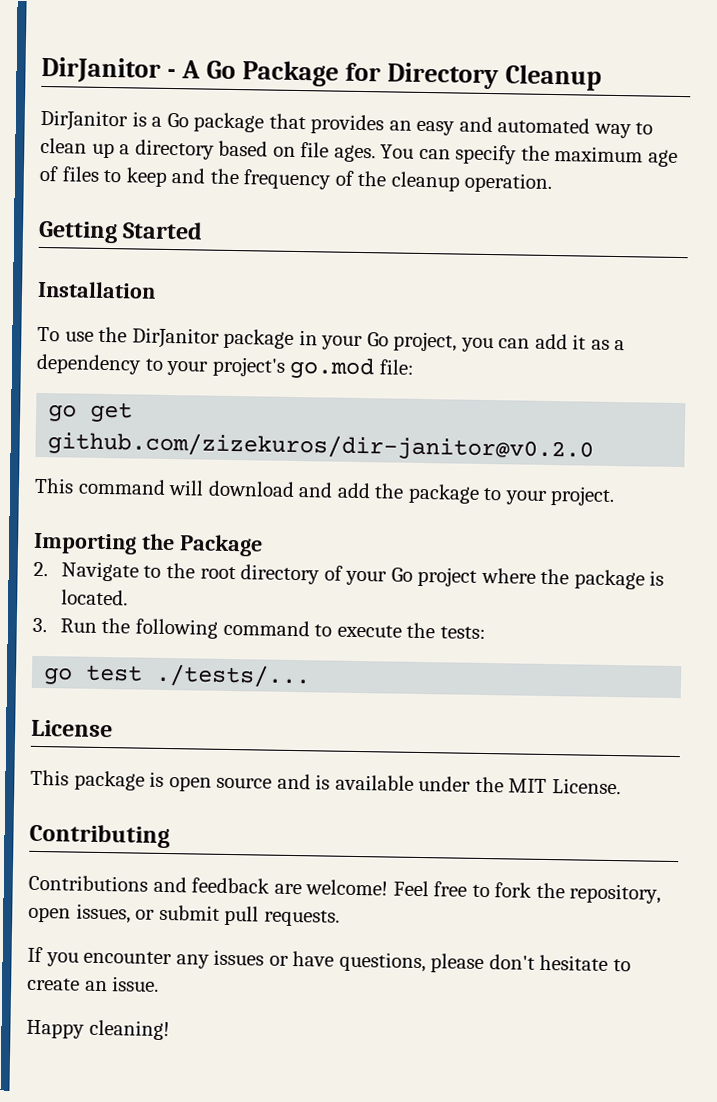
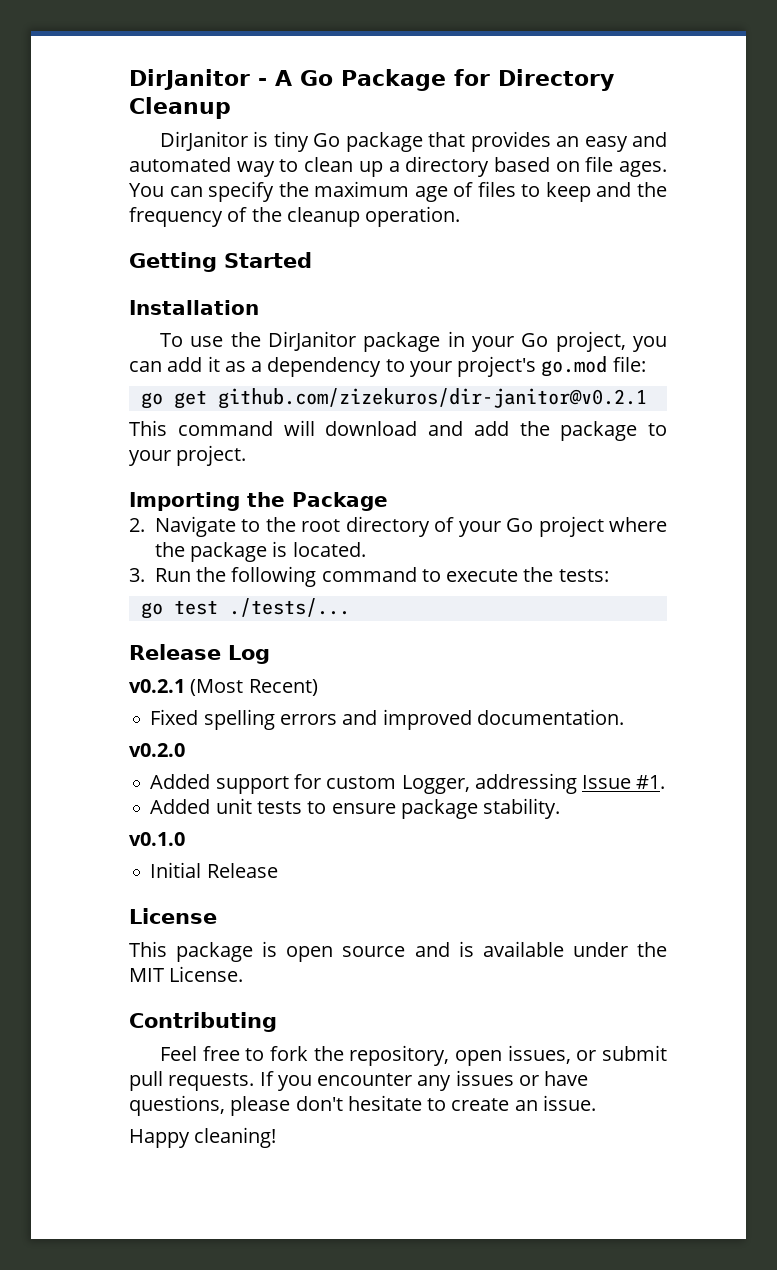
- DirJanitor is a Go package that provides an easy and automated way to clean up a directory based on file ages.
+ DirJanitor is tiny Go package that provides an easy and automated way to clean up a directory based on file ages.
- go get github.com/zizekuros/dir-janitor@v0.2.0
+ go get github.com/zizekuros/dir-janitor@v0.2.1
+ Release Log
+ v0.2.1 (Most Recent)
+ Fixed spelling errors and improved documentation.
+ v0.2.0
+ Added support for custom Logger, addressing Issue #1.
+ Added unit tests to ensure package stability.
+ v0.1.0
+ Initial Release
- Contributions and feedback are welcome! Feel free to fork the repository, open issues, or submit pull requests.
- If you encounter any issues or have questions, please don't hesitate to create an issue.
+ Feel free to fork the repository, open issues, or submit pull requests. If you encounter any issues or have questions, please don't hesitate to create an issue.

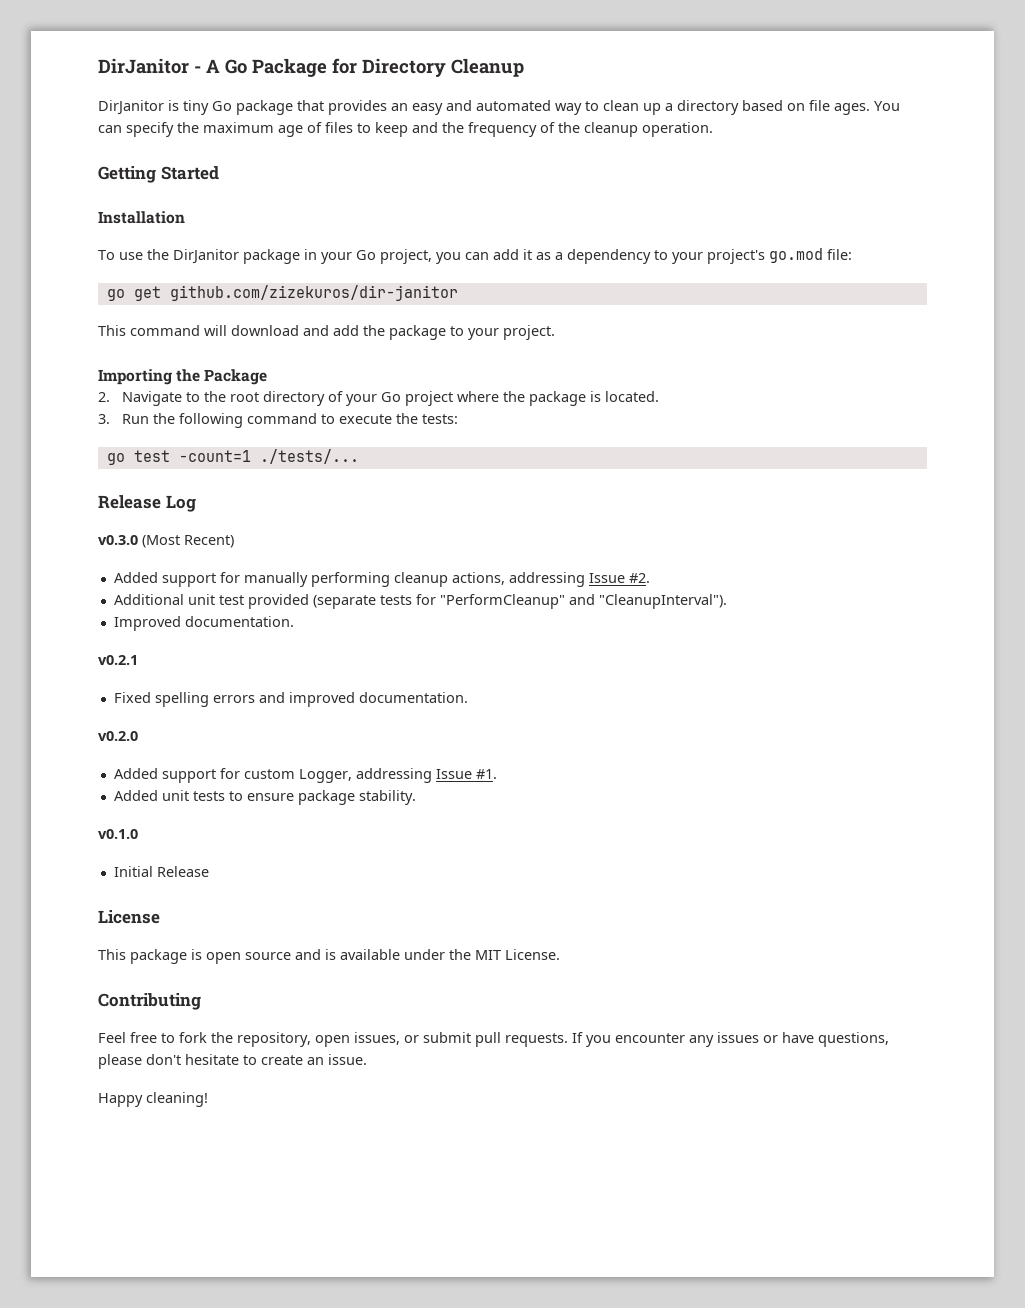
- go get github.com/zizekuros/dir-janitor@v0.2.1
+ go get github.com/zizekuros/dir-janitor
- go test ./tests/...
+ go test -count=1 ./tests/...
- v0.2.1 (Most Recent)
+ v0.3.0 (Most Recent)
+ Added support for manually performing cleanup actions, addressing Issue #2.
+ Additional unit test provided (separate tests for "PerformCleanup" and "CleanupInterval").
+ Improved documentation.
+ v0.2.1

